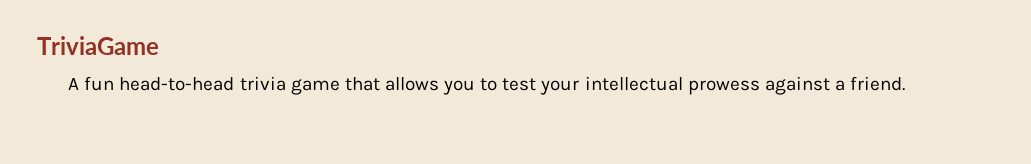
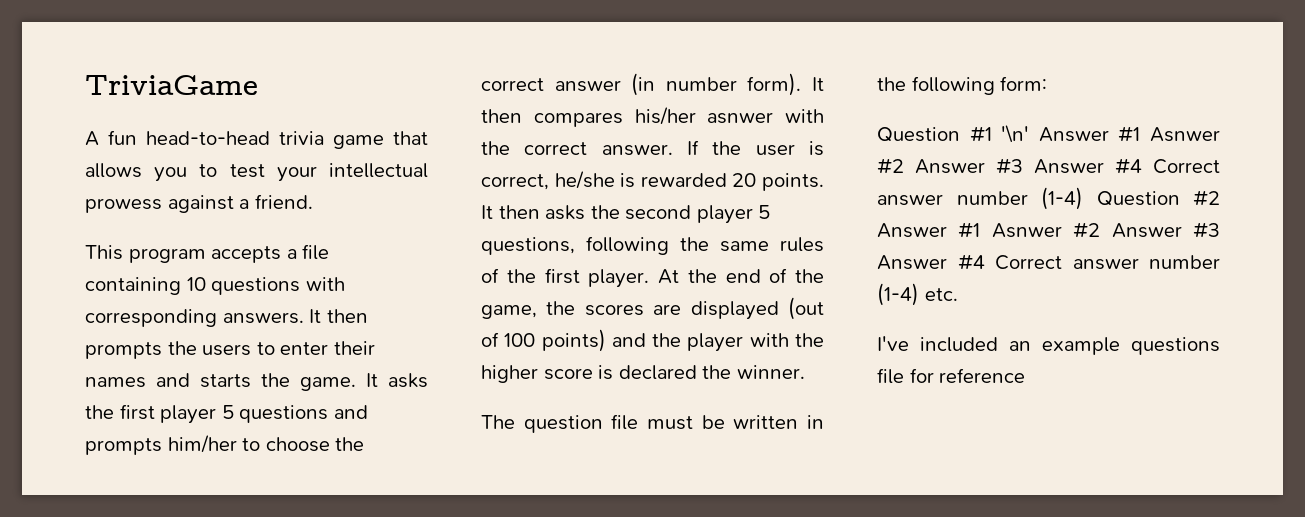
+ This program accepts a file containing 10 questions with corresponding answers. It then prompts the users to enter their names and starts the game. It asks the first player 5 questions and prompts him/her to choose the correct answer (in number form). It then compares his/her asnwer with the correct answer. If the user is correct, he/she is rewarded 20 points. It then asks the second player 5 questions, following the same rules of the first player. At the end of the game, the scores are displayed (out of 100 points) and the player with the higher score is declared the winner.
+ The question file must be written in the following form:
+ Question #1 '\n' Answer #1 Asnwer #2 Answer #3 Answer #4 Correct answer number (1-4) Question #2 Answer #1 Asnwer #2 Answer #3 Answer #4 Correct answer number (1-4) etc.
+ I've included an example questions file for reference

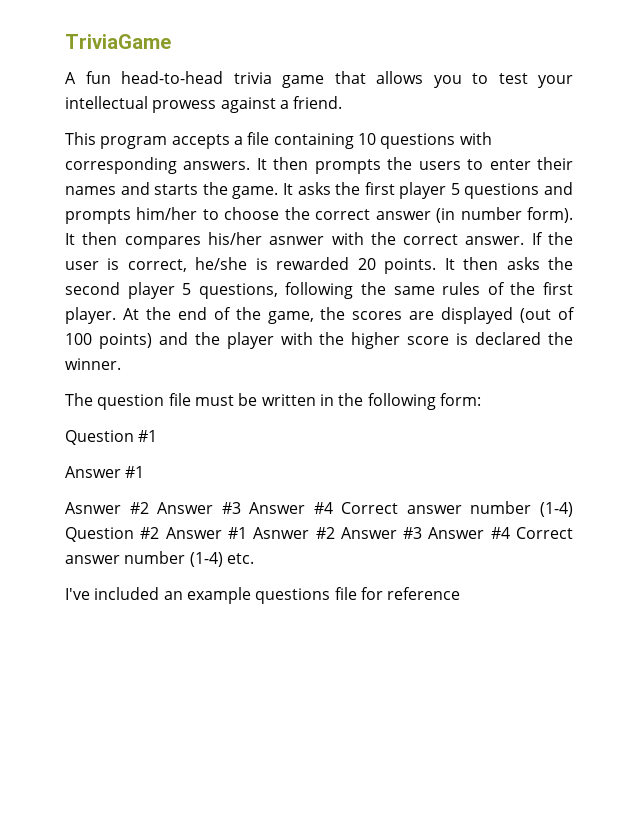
- Question #1 '\n' Answer #1 Asnwer #2 Answer #3 Answer #4 Correct answer number (1-4) Question #2 Answer #1 Asnwer #2 Answer #3 Answer #4 Correct answer number (1-4) etc.
+ Question #1
+ Answer #1
+ Asnwer #2 Answer #3 Answer #4 Correct answer number (1-4) Question #2 Answer #1 Asnwer #2 Answer #3 Answer #4 Correct answer number (1-4) etc.

